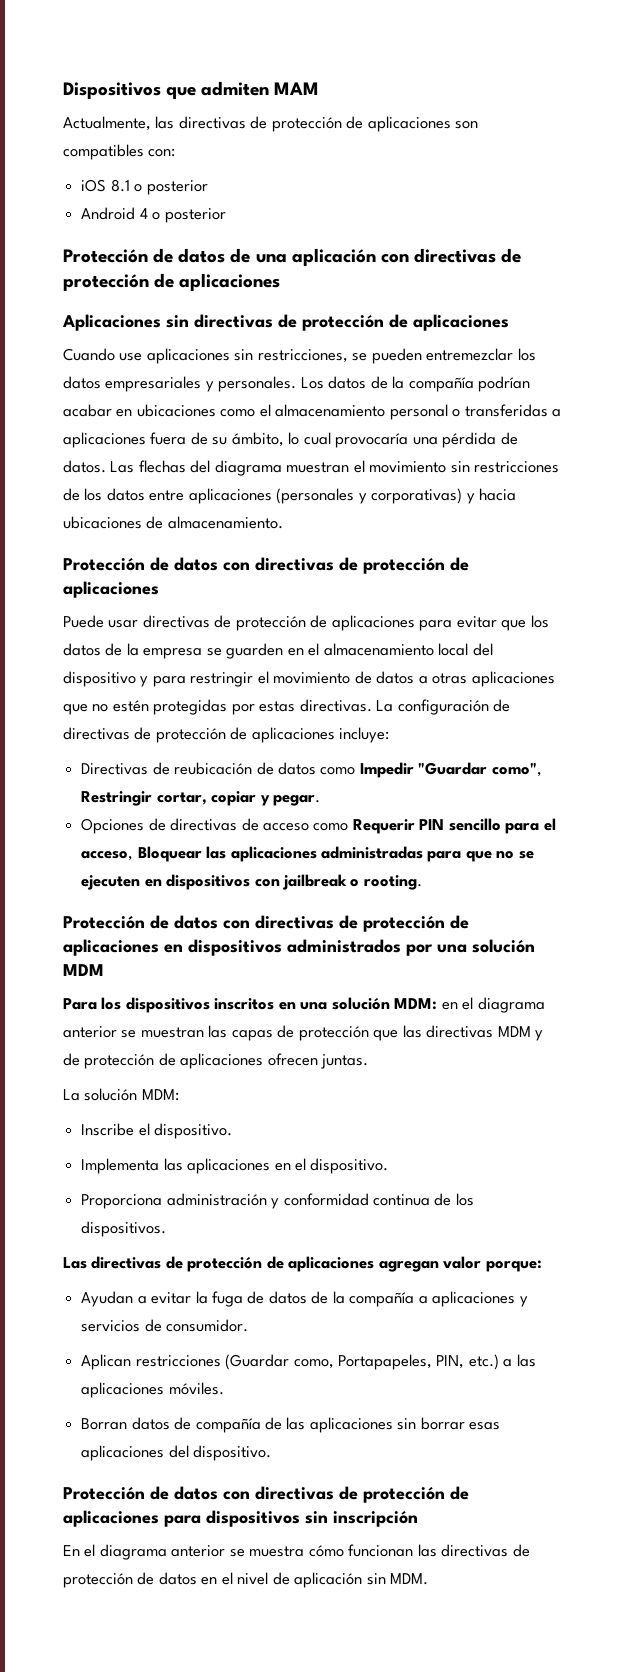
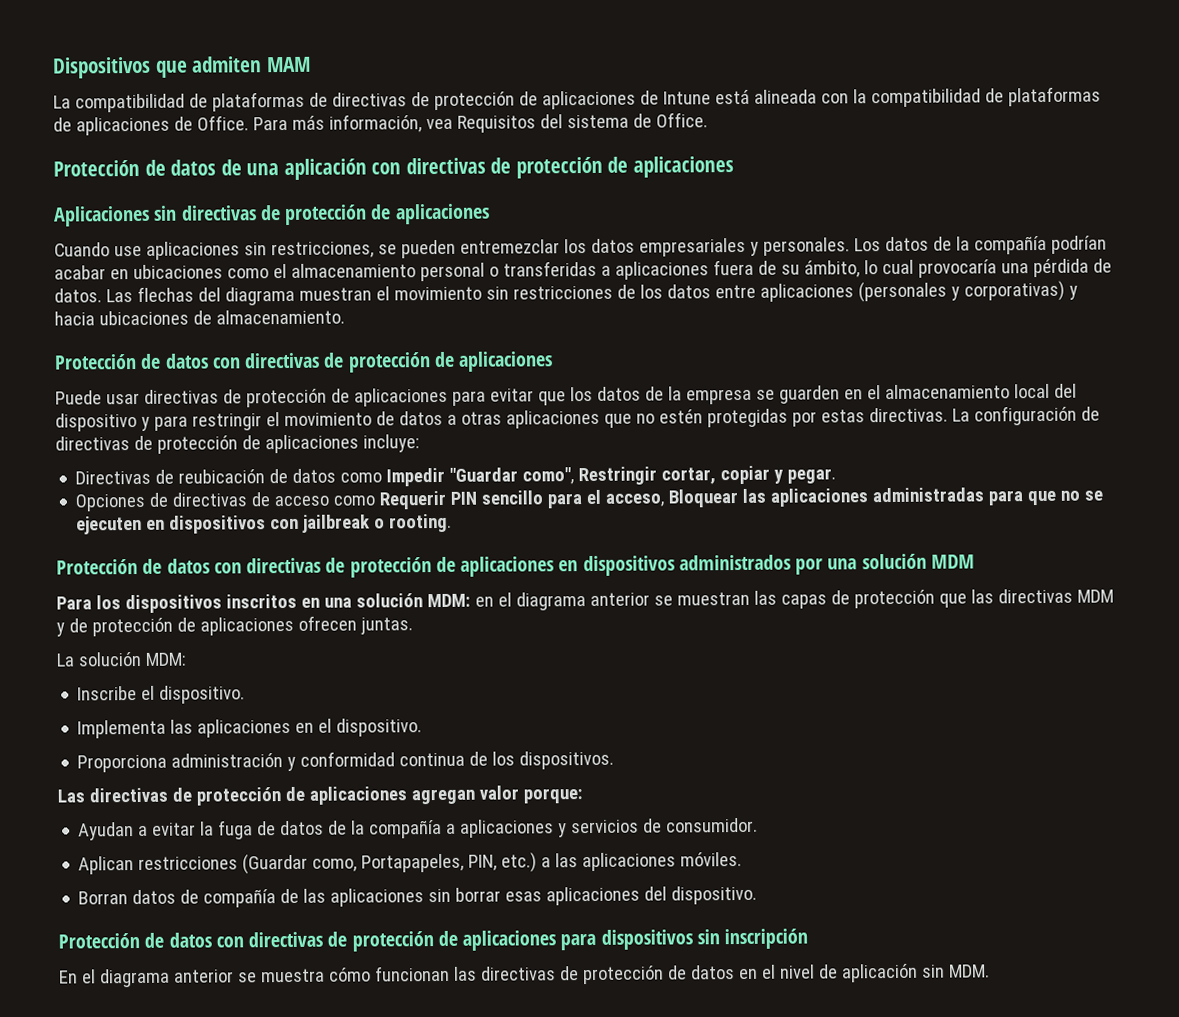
- Actualmente, las directivas de protección de aplicaciones son compatibles con:
- iOS 8.1 o posterior
- Android 4 o posterior
+ La compatibilidad de plataformas de directivas de protección de aplicaciones de Intune está alineada con la compatibilidad de plataformas de aplicaciones de Office. Para más información, vea Requisitos del sistema de Office.

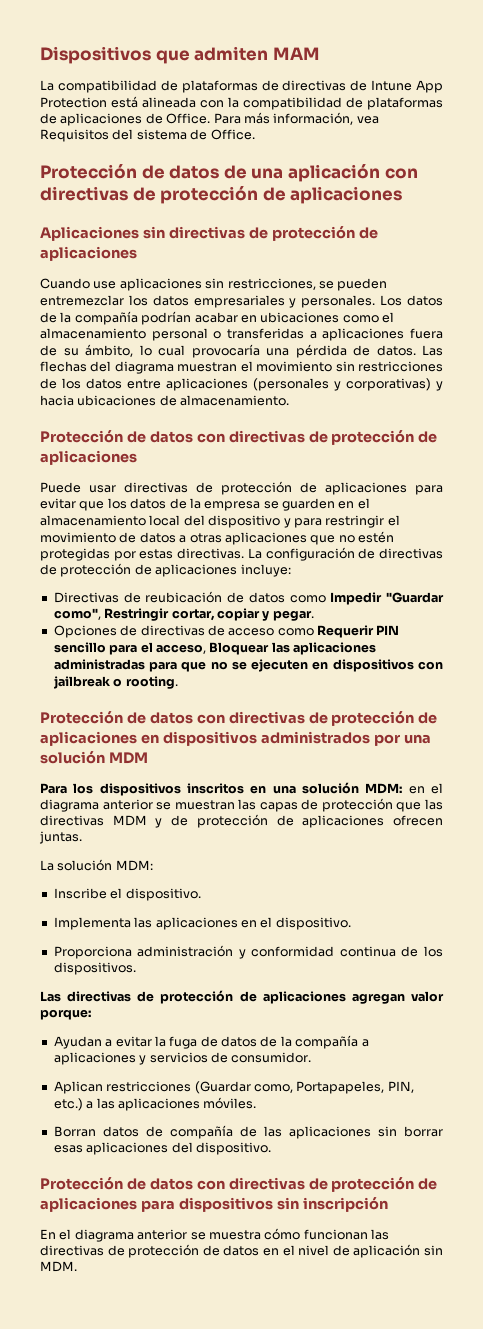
- La compatibilidad de plataformas de directivas de protección de aplicaciones de Intune está alineada con la compatibilidad de plataformas de aplicaciones de Office.
+ La compatibilidad de plataformas de directivas de Intune App Protection está alineada con la compatibilidad de plataformas de aplicaciones de Office.

